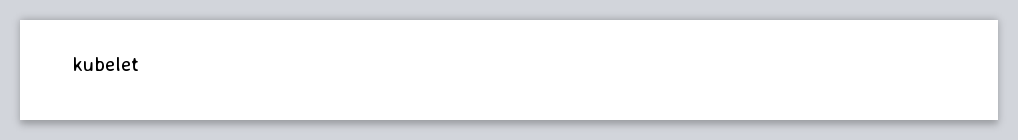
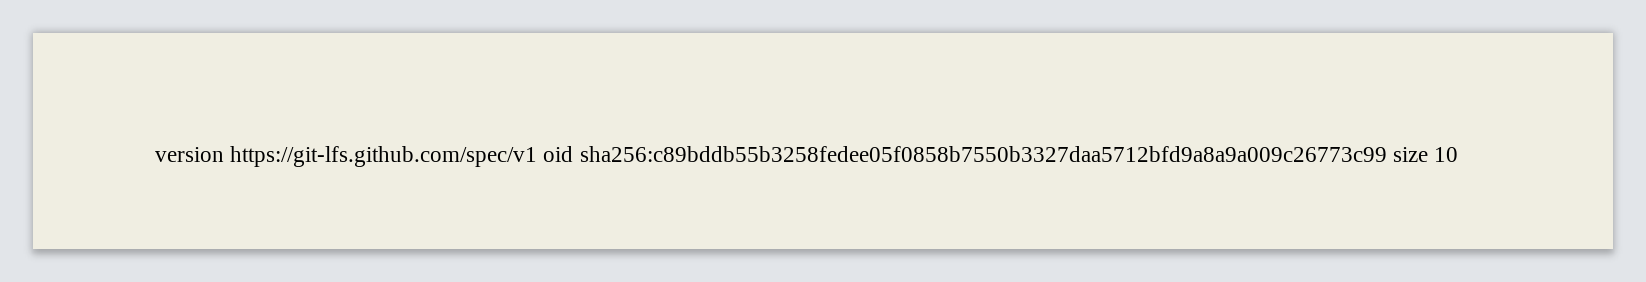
- kubelet
+ version https://git-lfs.github.com/spec/v1 oid sha256:c89bddb55b3258fedee05f0858b7550b3327daa5712bfd9a8a9a009c26773c99 size 10

